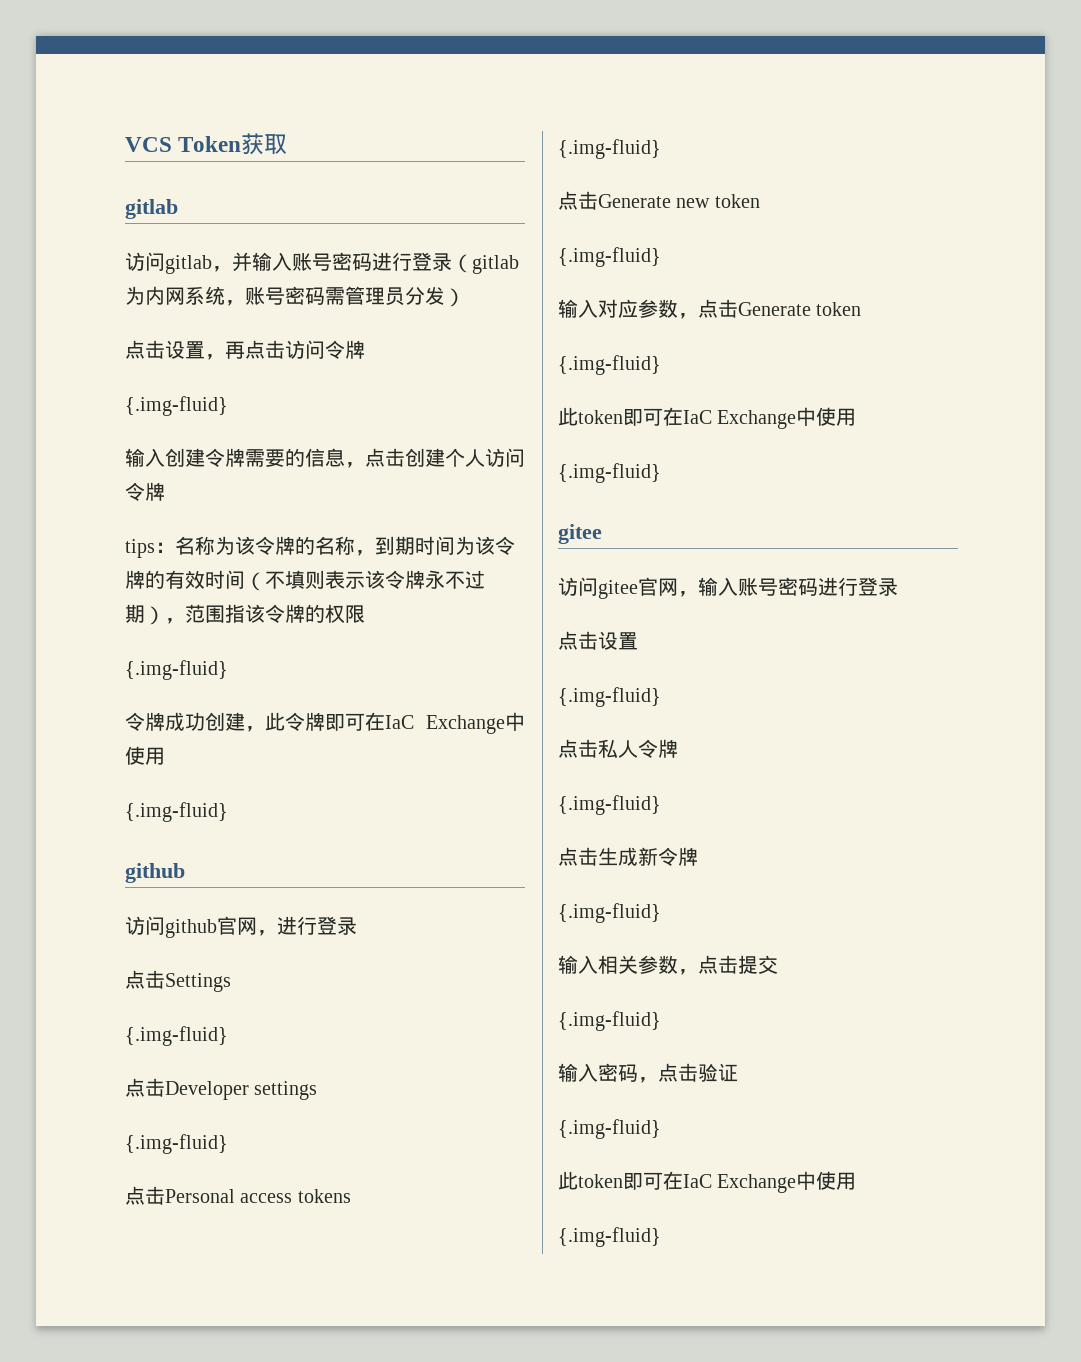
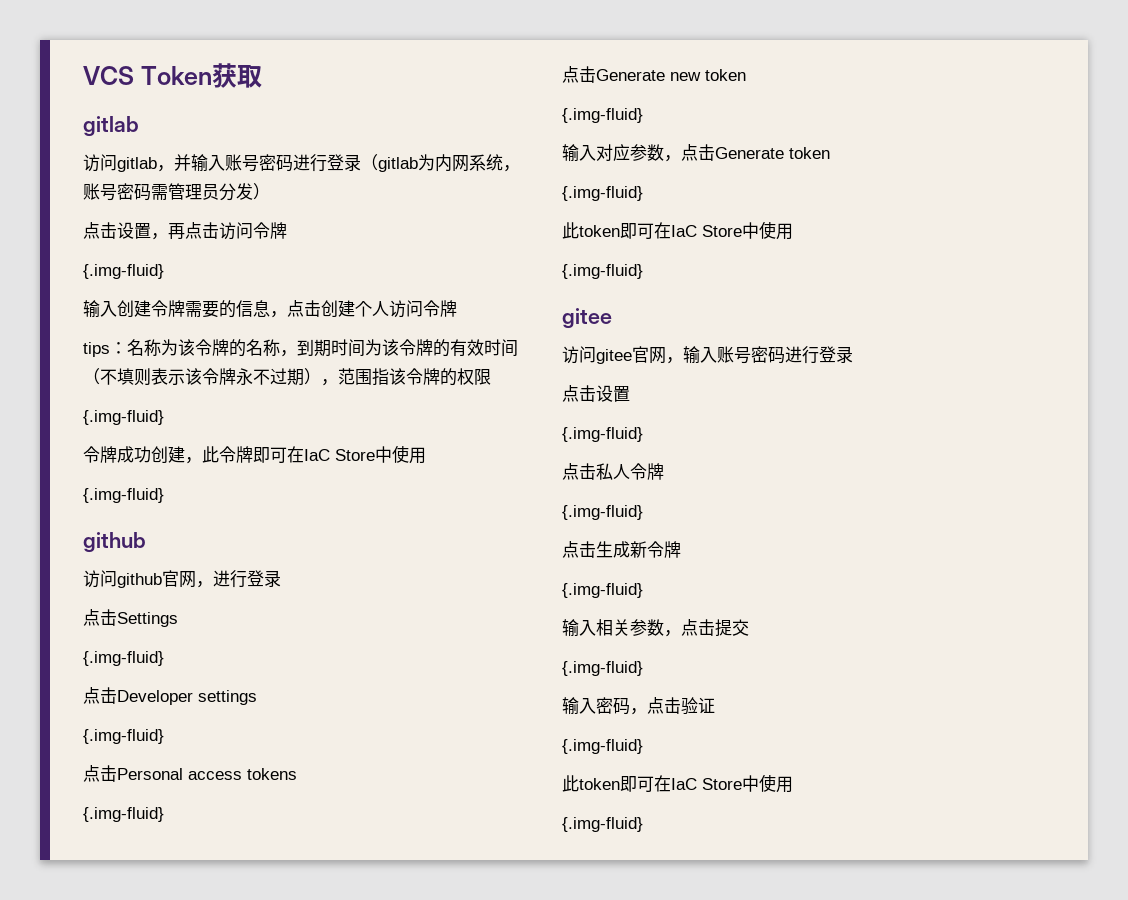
- 令牌成功创建，此令牌即可在IaC Exchange中使用
+ 令牌成功创建，此令牌即可在IaC Store中使用
  输入对应参数，点击Generate token
  {.img-fluid}
- 此token即可在IaC Exchange中使用
+ 此token即可在IaC Store中使用
  输入密码，点击验证
  {.img-fluid}
- 此token即可在IaC Exchange中使用
+ 此token即可在IaC Store中使用

